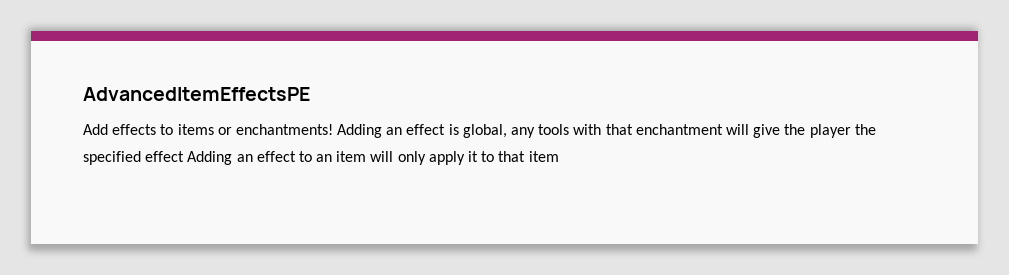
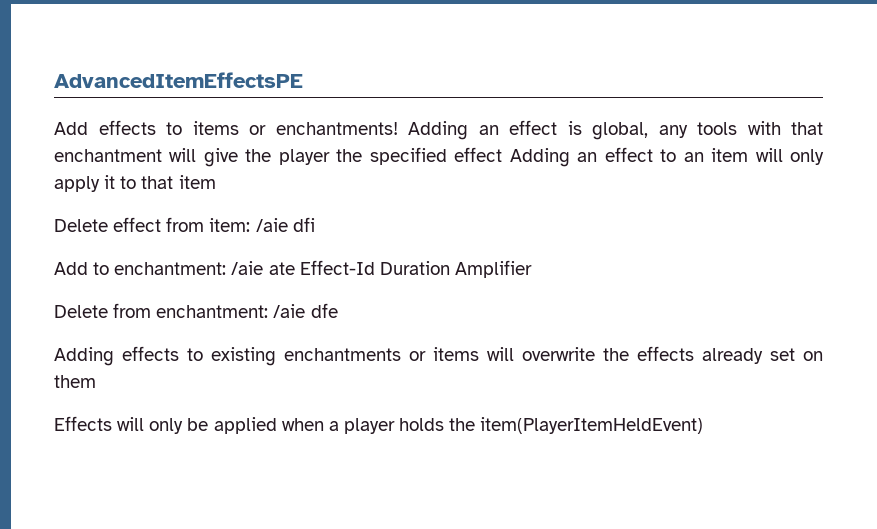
+ Delete effect from item: /aie dfi
+ Add to enchantment: /aie ate Effect-Id Duration Amplifier
+ Delete from enchantment: /aie dfe
+ Adding effects to existing enchantments or items will overwrite the effects already set on them
+ Effects will only be applied when a player holds the item(PlayerItemHeldEvent)

